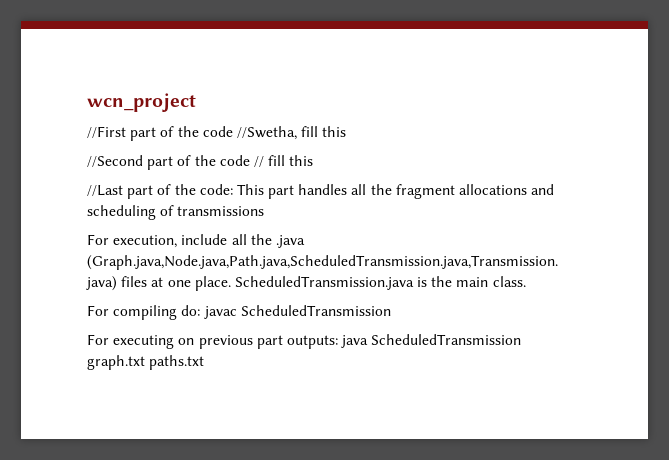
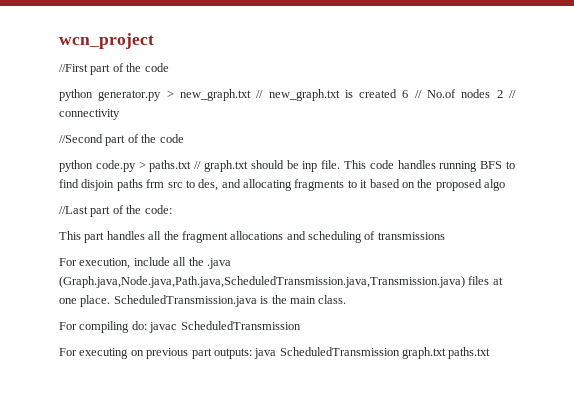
- //First part of the code //Swetha, fill this
+ //First part of the code
+ python generator.py > new_graph.txt // new_graph.txt is created 6 // No.of nodes 2 // connectivity
- //Second part of the code // fill this
+ //Second part of the code
+ python code.py > paths.txt // graph.txt should be inp file. This code handles running BFS to find disjoin paths frm src to des, and allocating fragments to it based on the proposed algo
- //Last part of the code: This part handles all the fragment allocations and scheduling of transmissions
+ //Last part of the code:
+ This part handles all the fragment allocations and scheduling of transmissions

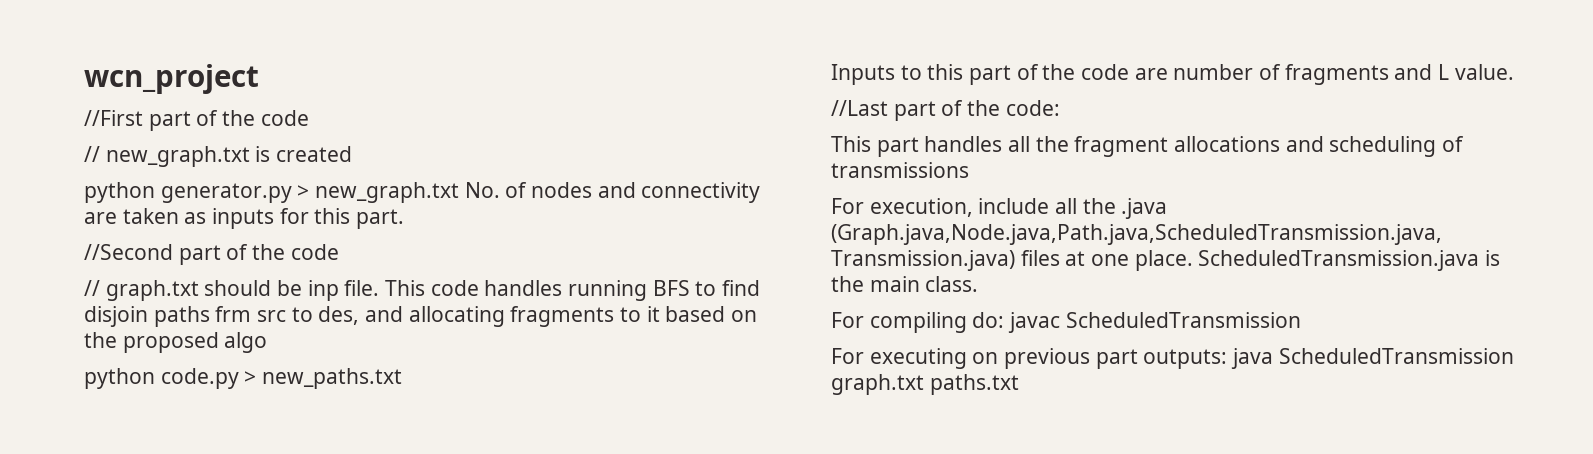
+ // new_graph.txt is created
- python generator.py > new_graph.txt // new_graph.txt is created 6 // No.of nodes 2 // connectivity
+ python generator.py > new_graph.txt No. of nodes and connectivity are taken as inputs for this part.
- python code.py > paths.txt // graph.txt should be inp file.
+ // graph.txt should be inp file.
+ python code.py > new_paths.txt
+ Inputs to this part of the code are number of fragments and L value.

